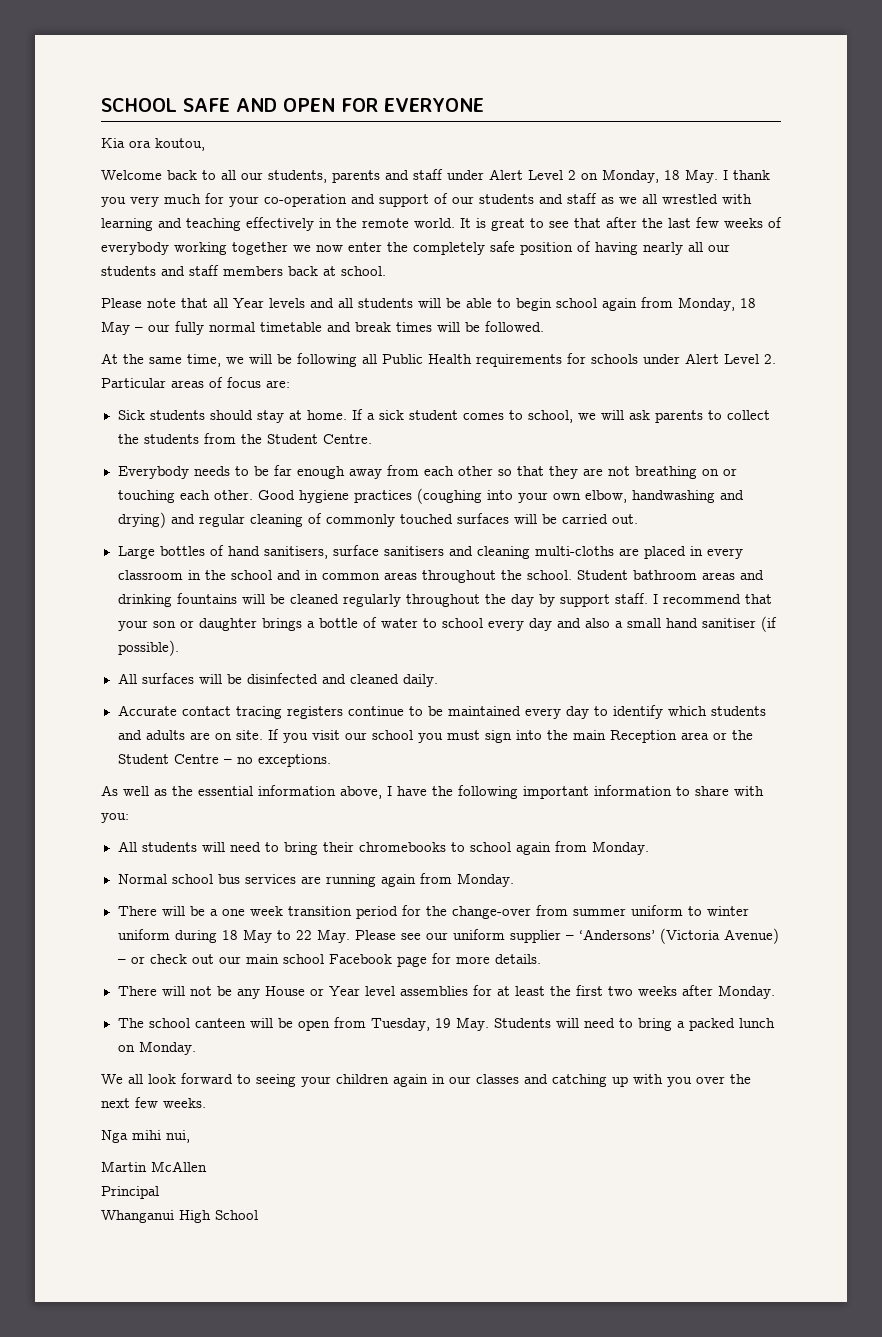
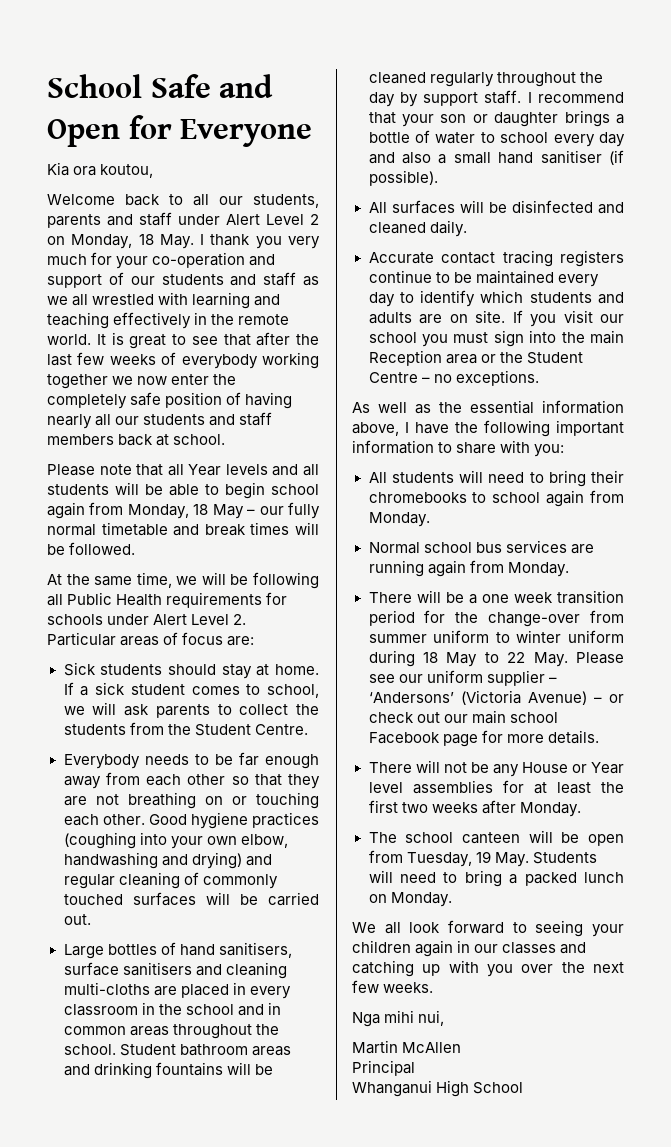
- SCHOOL SAFE AND OPEN FOR EVERYONE
+ School Safe and Open for Everyone

